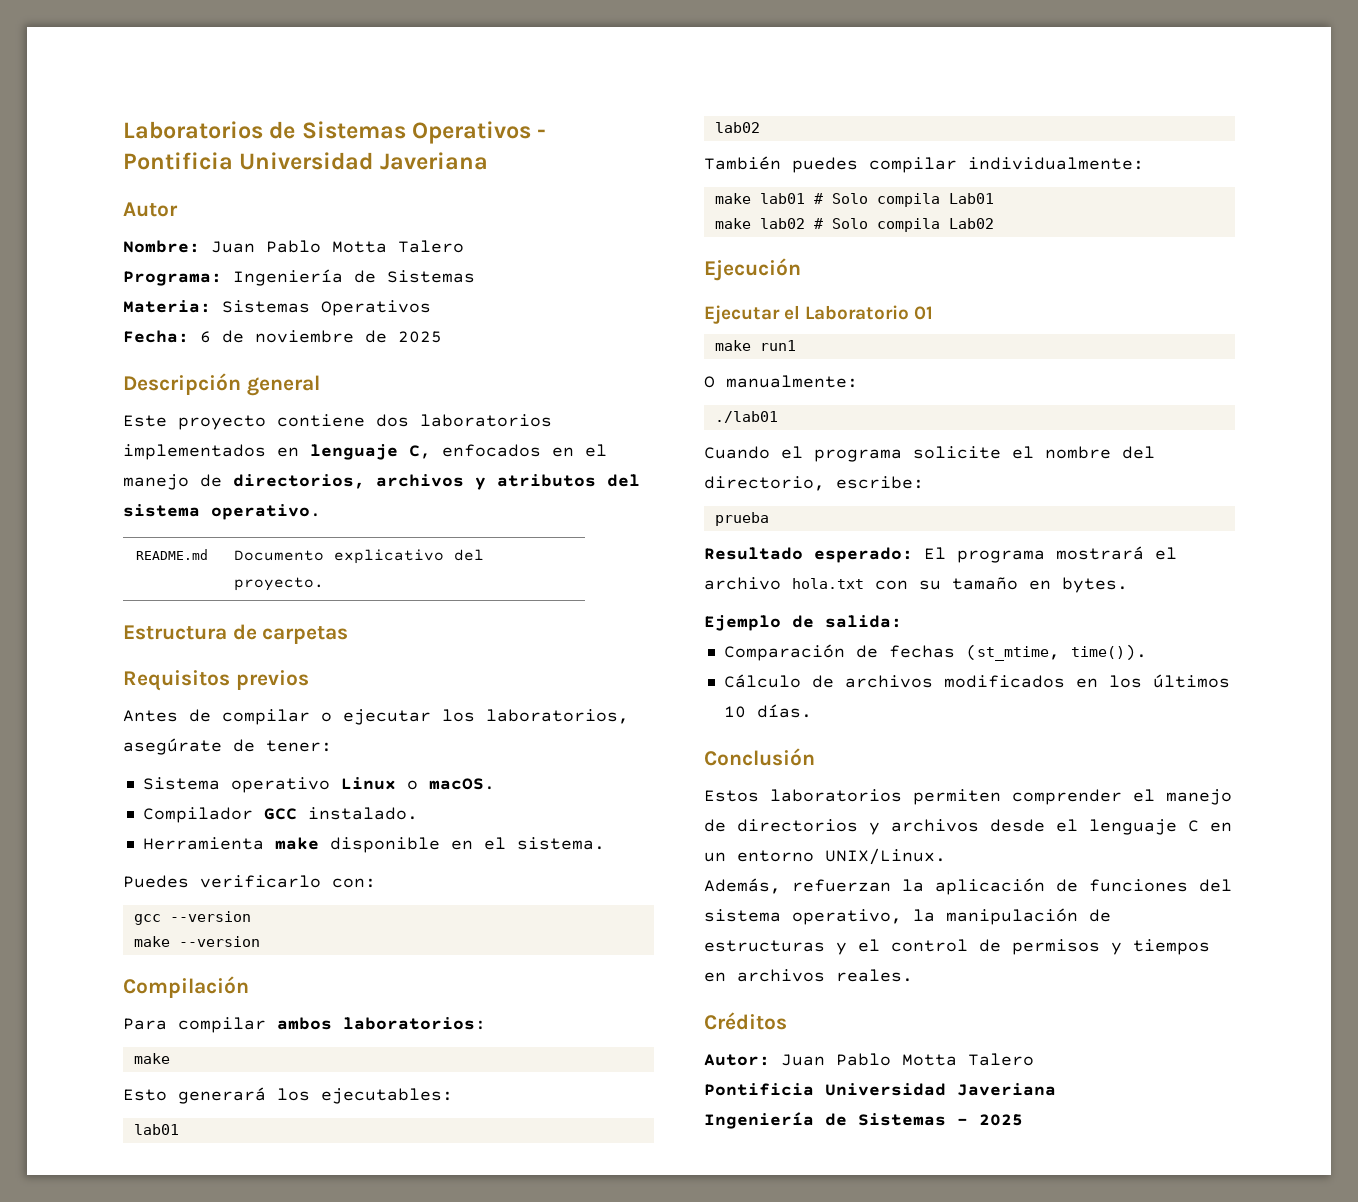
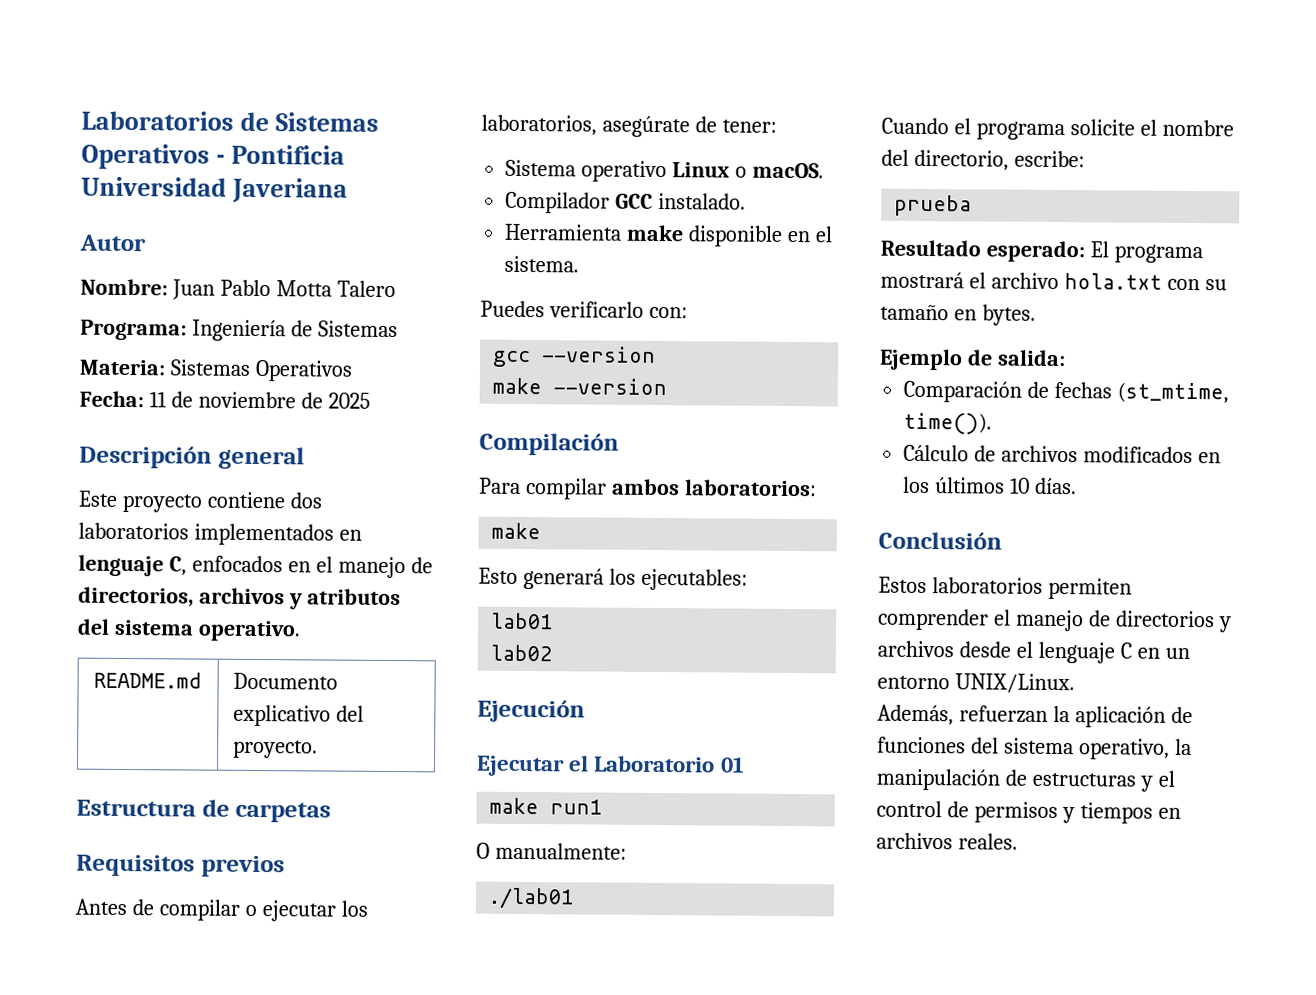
- Fecha: 6 de noviembre de 2025
+ Fecha: 11 de noviembre de 2025
- También puedes compilar individualmente:
- make lab01 # Solo compila Lab01
- make lab02 # Solo compila Lab02
- Créditos
- Autor: Juan Pablo Motta Talero
- Pontificia Universidad Javeriana
- Ingeniería de Sistemas – 2025

